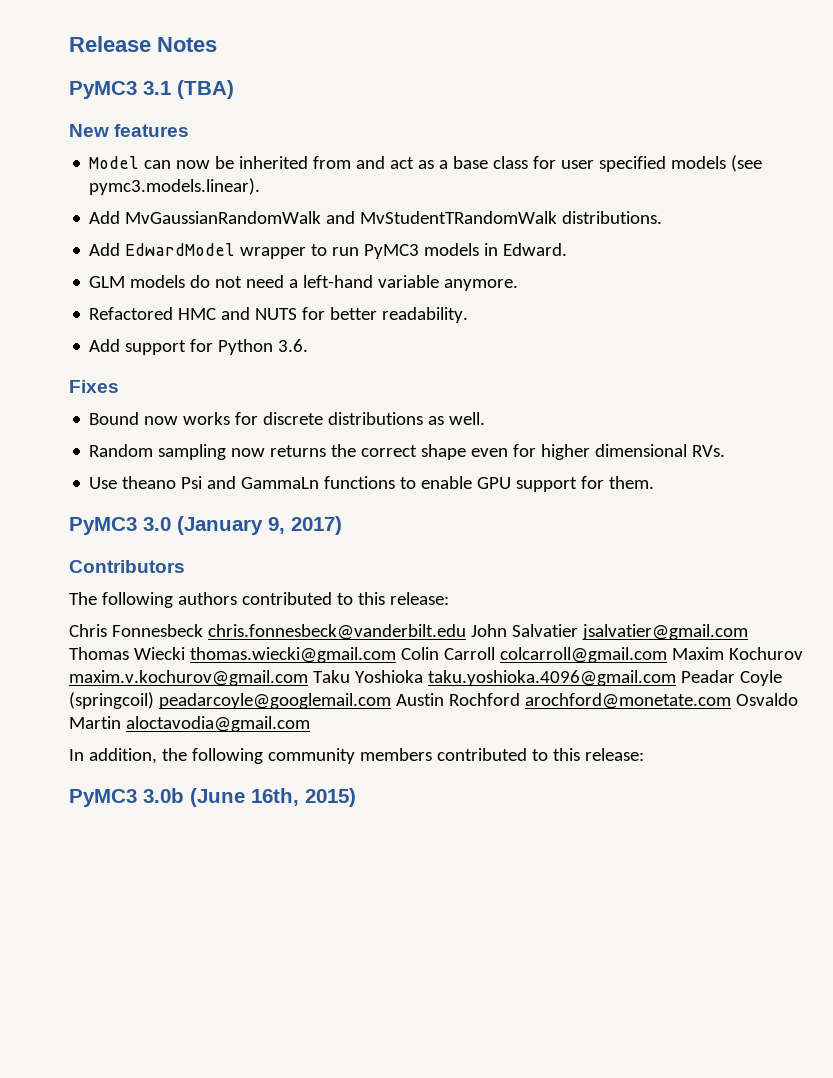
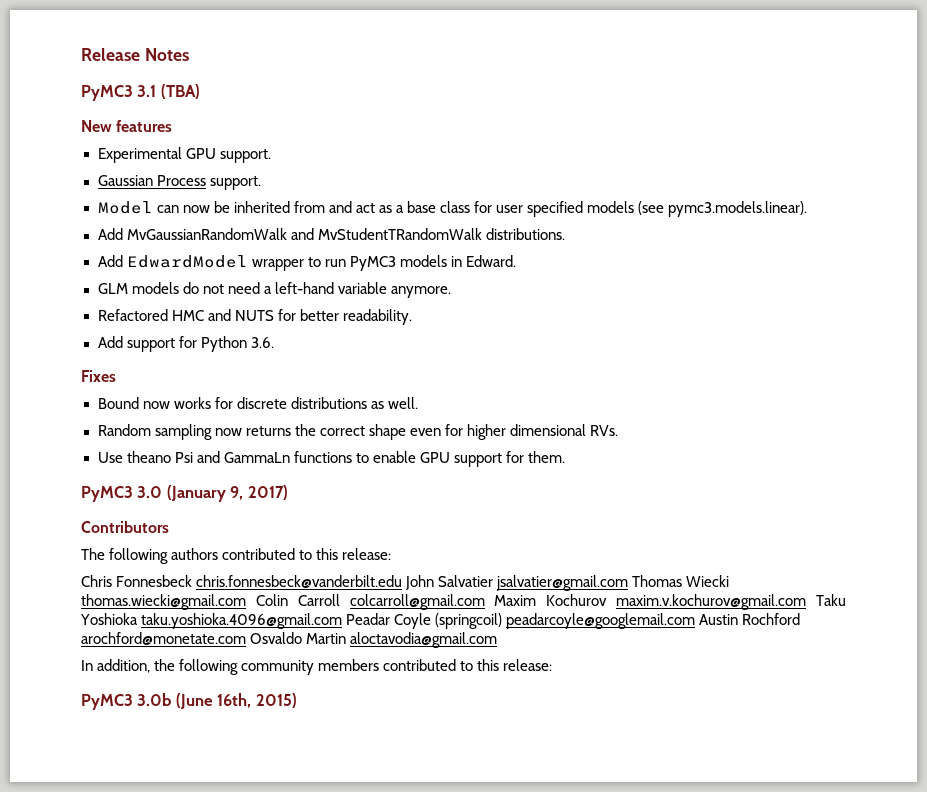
+ Experimental GPU support.
+ Gaussian Process support.

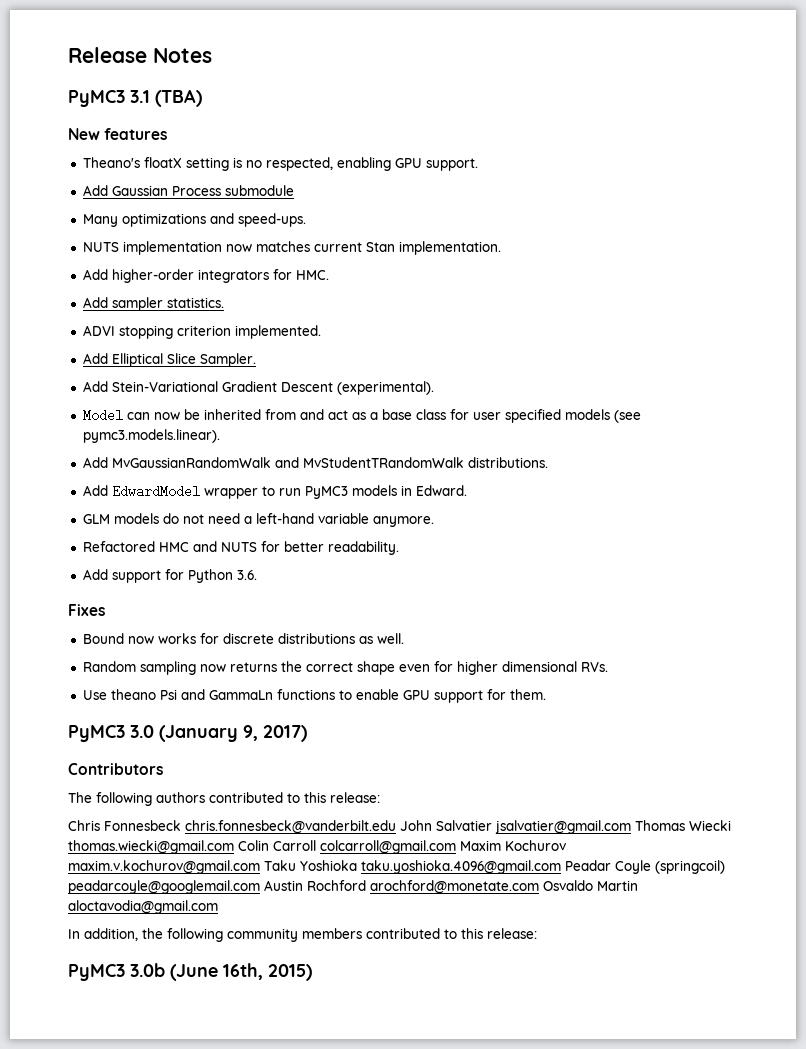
- Experimental GPU support.
+ Theano's floatX setting is no respected, enabling GPU support.
- Gaussian Process support.
+ Add Gaussian Process submodule
+ Many optimizations and speed-ups.
+ NUTS implementation now matches current Stan implementation.
+ Add higher-order integrators for HMC.
+ Add sampler statistics.
+ ADVI stopping criterion implemented.
+ Add Elliptical Slice Sampler.
+ Add Stein-Variational Gradient Descent (experimental).

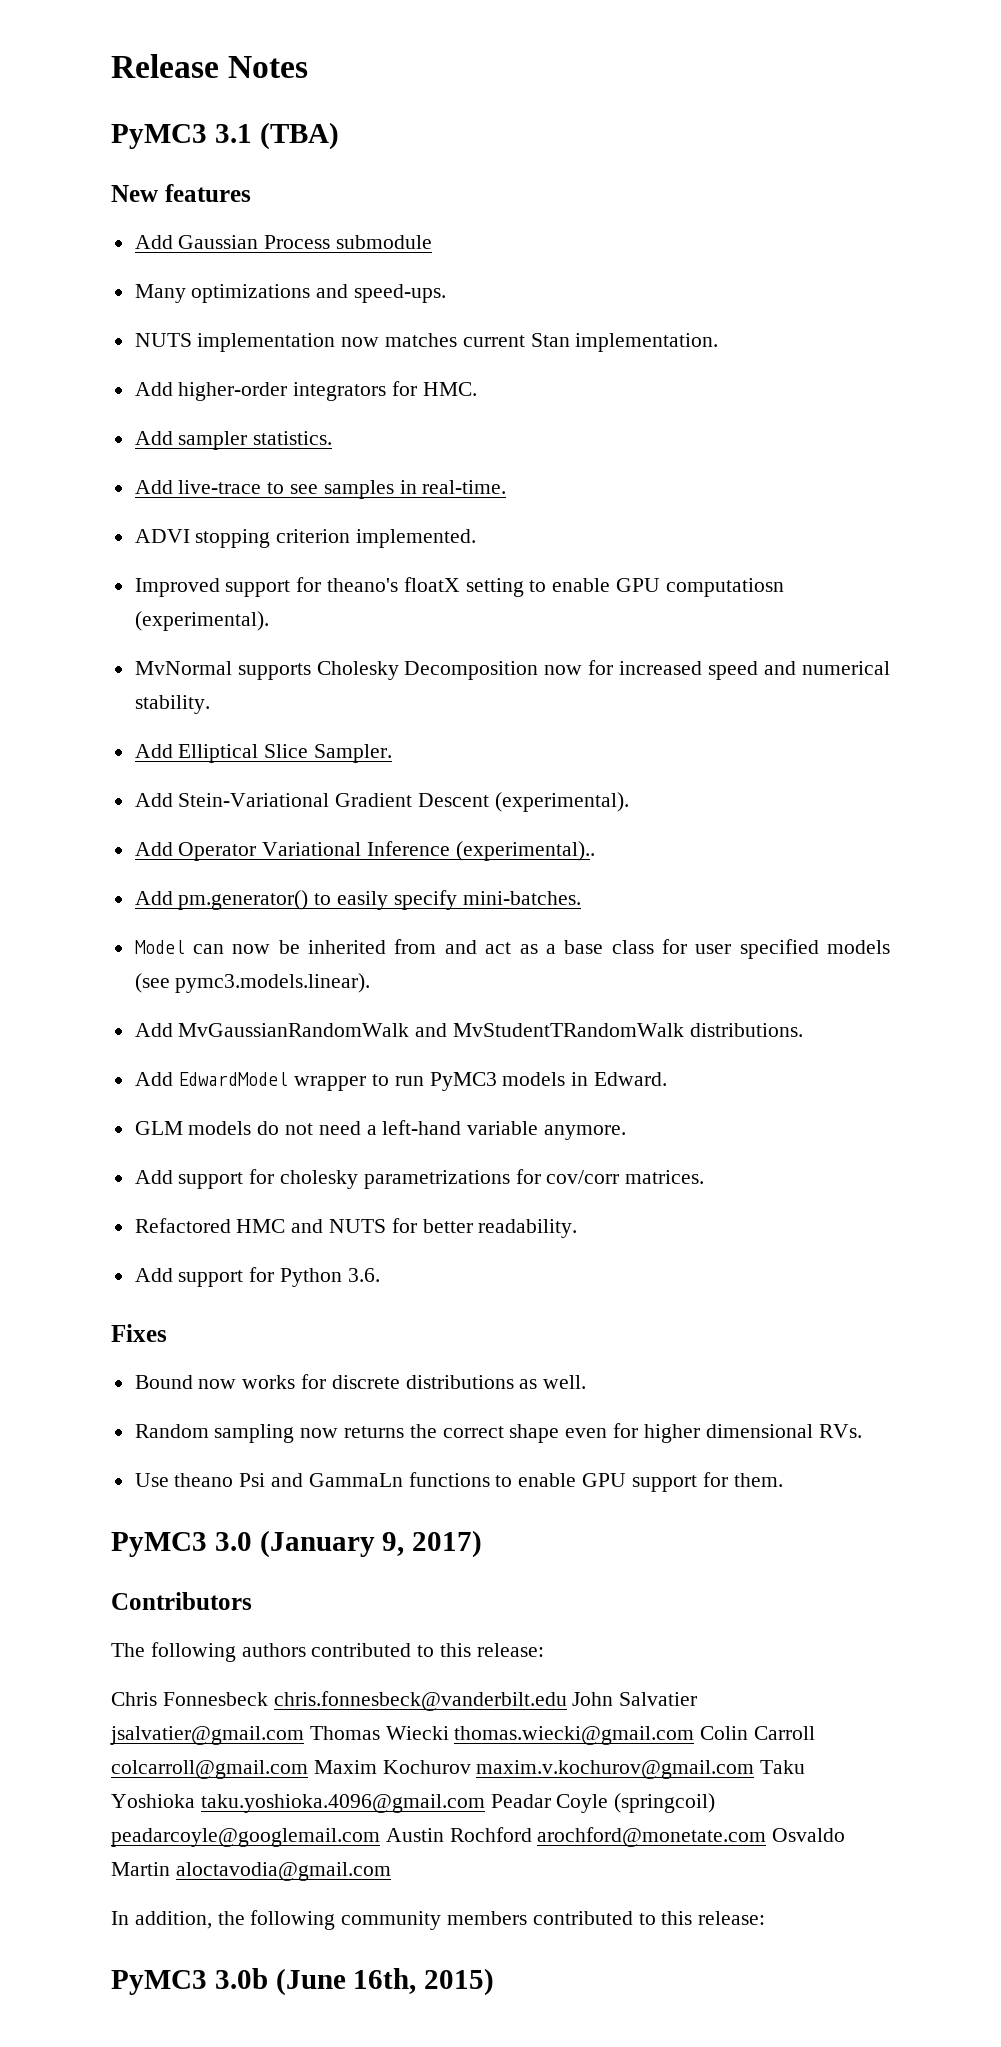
- Theano's floatX setting is no respected, enabling GPU support.
+ Add live-trace to see samples in real-time.
  ADVI stopping criterion implemented.
+ Improved support for theano's floatX setting to enable GPU computatiosn (experimental).
+ MvNormal supports Cholesky Decomposition now for increased speed and numerical stability.
+ Add Operator Variational Inference (experimental)..
+ Add pm.generator() to easily specify mini-batches.
+ Add support for cholesky parametrizations for cov/corr matrices.

